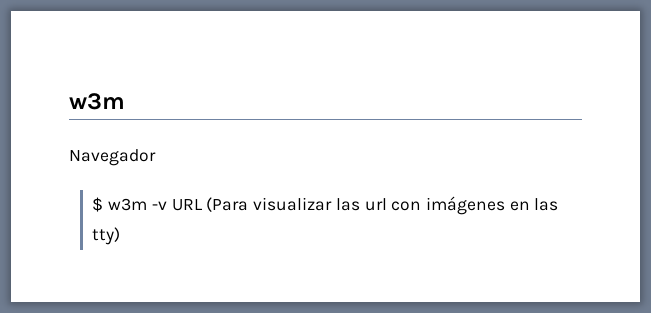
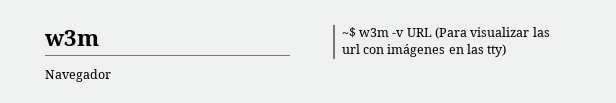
- $ w3m -v URL (Para visualizar las url con imágenes en las tty)
+ ~$ w3m -v URL (Para visualizar las url con imágenes en las tty)

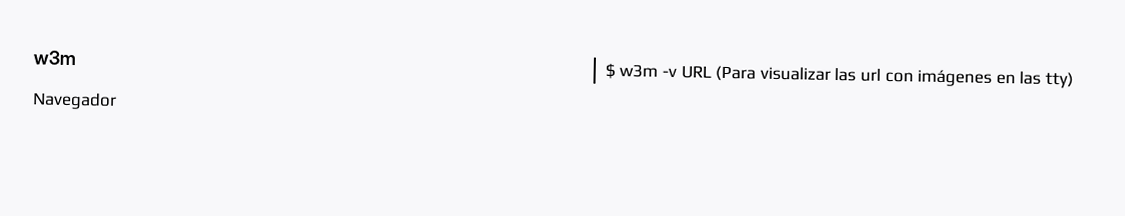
- ~$ w3m -v URL (Para visualizar las url con imágenes en las tty)
+ $ w3m -v URL (Para visualizar las url con imágenes en las tty)

